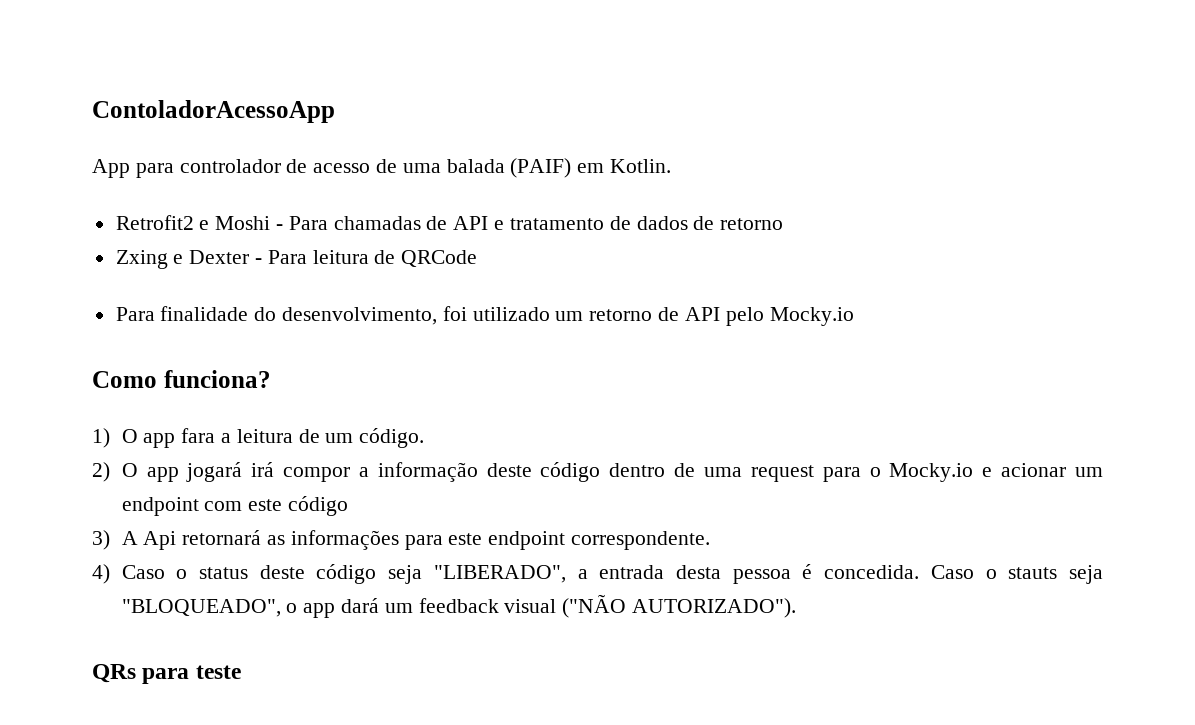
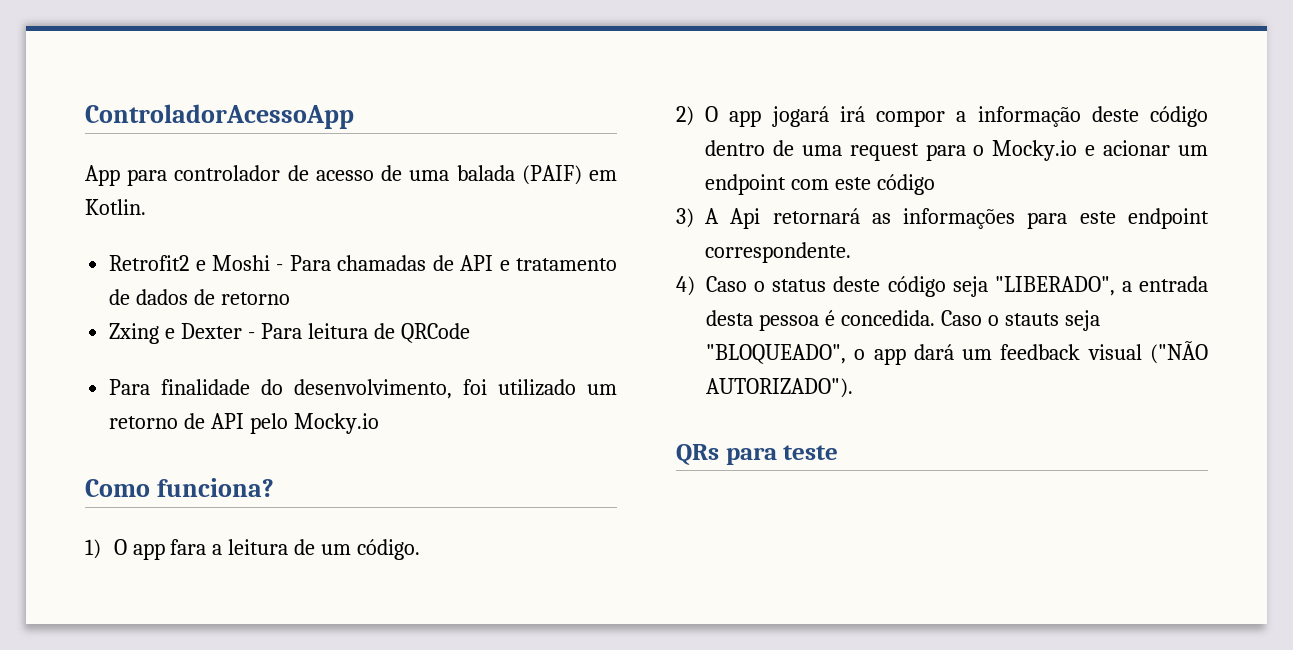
- ContoladorAcessoApp
+ ControladorAcessoApp

